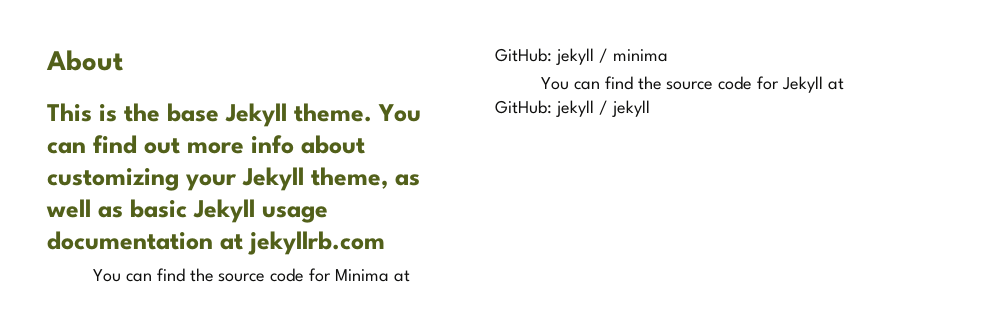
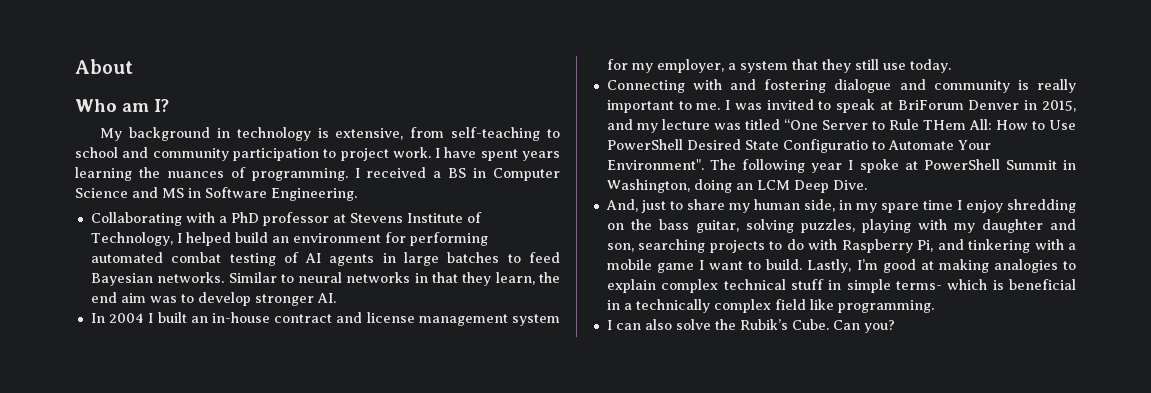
- This is the base Jekyll theme. You can find out more info about customizing your Jekyll theme, as well as basic Jekyll usage documentation at jekyllrb.com
- You can find the source code for Minima at GitHub: jekyll / minima
- You can find the source code for Jekyll at GitHub: jekyll / jekyll
+ Who am I?
+ My background in technology is extensive, from self-teaching to school and community participation to project work. I have spent years learning the nuances of programming. I received a BS in Computer Science and MS in Software Engineering.
+ Collaborating with a PhD professor at Stevens Institute of Technology, I helped build an environment for performing automated combat testing of AI agents in large batches to feed Bayesian networks. Similar to neural networks in that they learn, the end aim was to develop stronger AI.
+ In 2004 I built an in-house contract and license management system for my employer, a system that they still use today.
+ Connecting with and fostering dialogue and community is really important to me. I was invited to speak at BriForum Denver in 2015, and my lecture was titled “One Server to Rule THem All: How to Use PowerShell Desired State Configuratio to Automate Your Environment". The following year I spoke at PowerShell Summit in Washington, doing an LCM Deep Dive.
+ And, just to share my human side, in my spare time I enjoy shredding on the bass guitar, solving puzzles, playing with my daughter and son, searching projects to do with Raspberry Pi, and tinkering with a mobile game I want to build. Lastly, I’m good at making analogies to explain complex technical stuff in simple terms- which is beneficial in a technically complex field like programming.
+ I can also solve the Rubik’s Cube. Can you?

